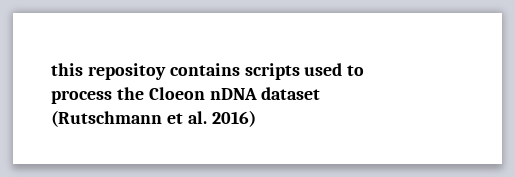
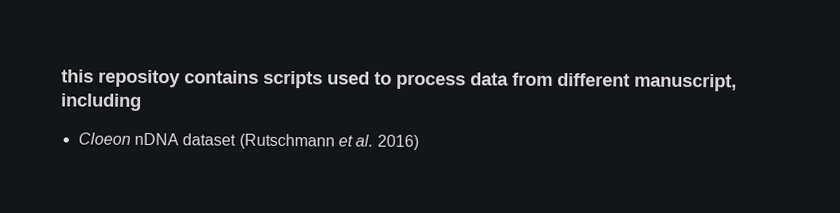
- this repositoy contains scripts used to process the Cloeon nDNA dataset (Rutschmann et al. 2016)
+ this repositoy contains scripts used to process data from different manuscript, including
+ Cloeon nDNA dataset (Rutschmann et al. 2016)

